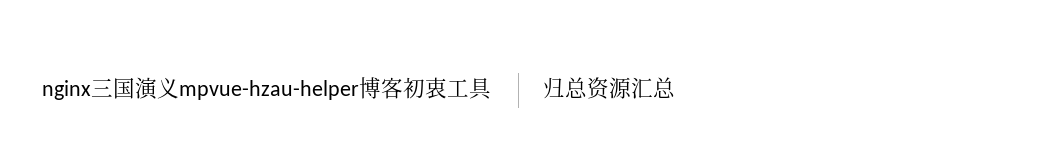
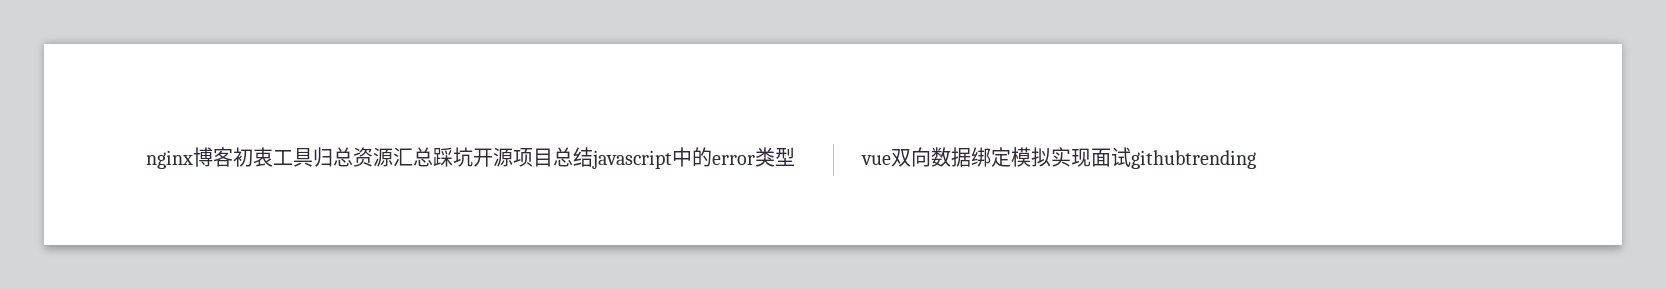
- nginx三国演义mpvue-hzau-helper博客初衷工具归总资源汇总
+ nginx博客初衷工具归总资源汇总踩坑开源项目总结javascript中的error类型vue双向数据绑定模拟实现面试githubtrending

